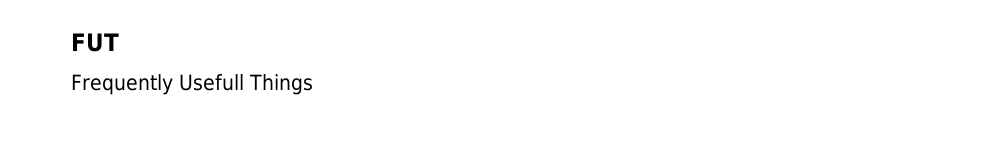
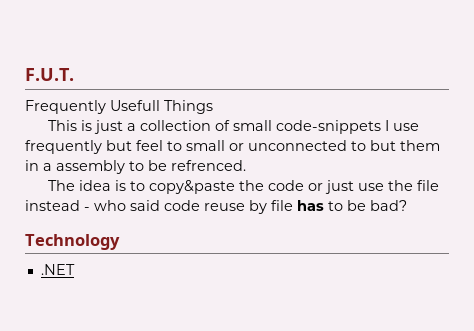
- FUT
+ F.U.T.
+ This is just a collection of small code-snippets I use frequently but feel to small or unconnected to but them in a assembly to be refrenced.
+ The idea is to copy&paste the code or just use the file instead - who said code reuse by file has to be bad?
+ Technology
+ .NET

